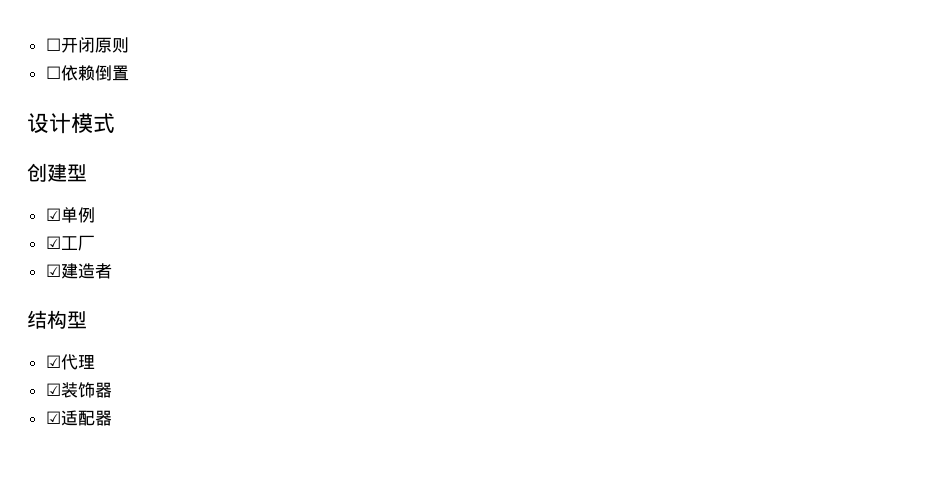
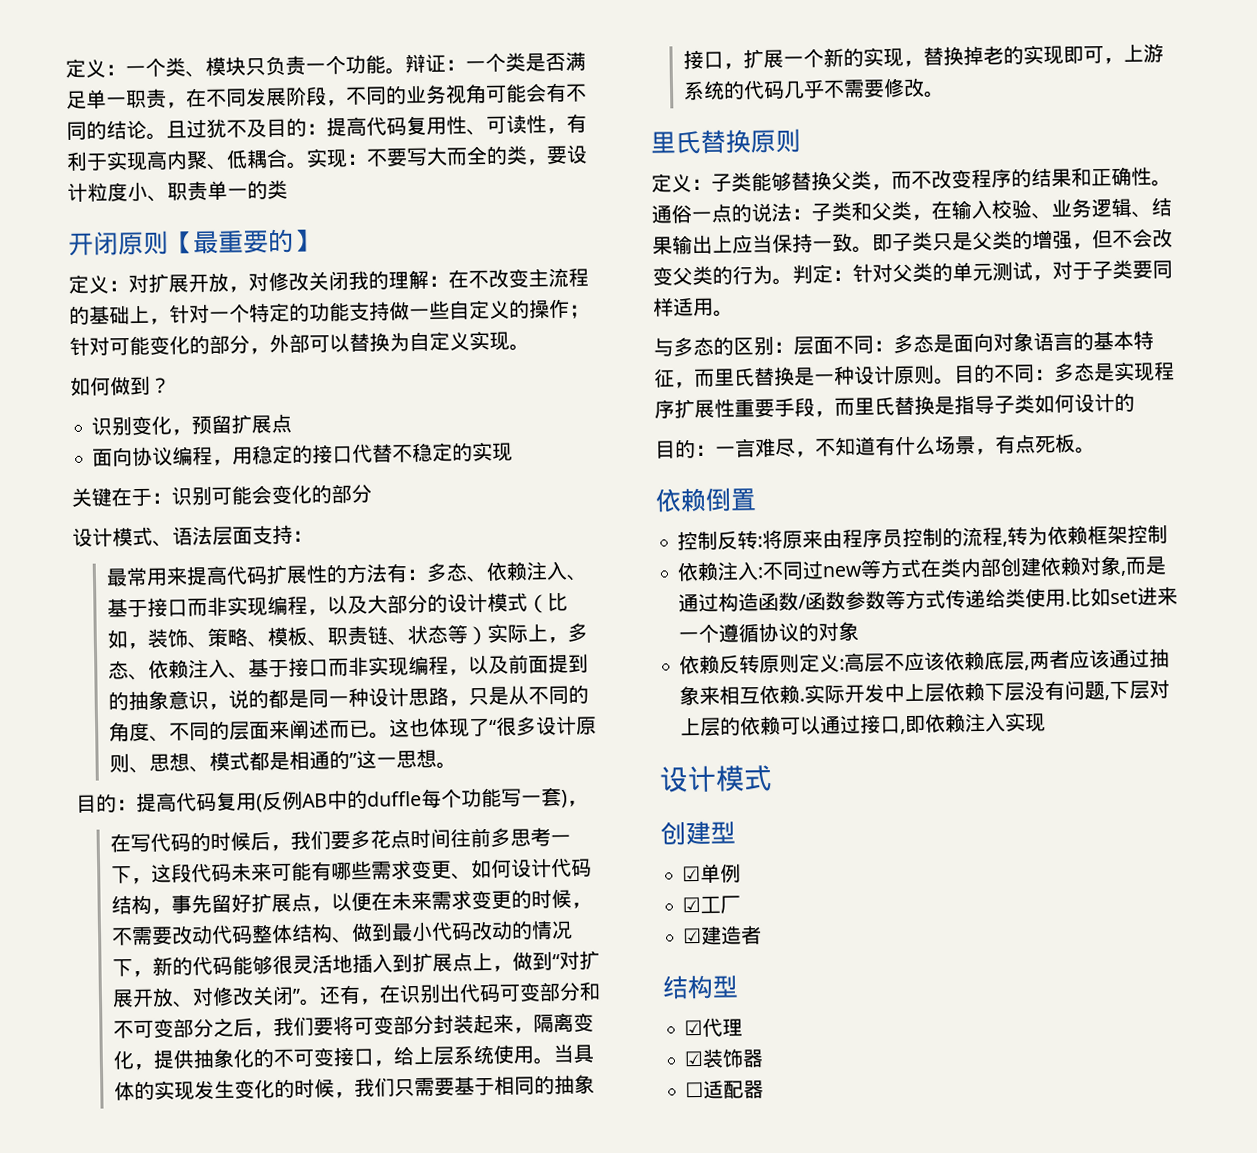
- ☐开闭原则
- ☐依赖倒置
+ 定义：一个类、模块只负责一个功能。辩证：一个类是否满足单一职责，在不同发展阶段，不同的业务视角可能会有不同的结论。且过犹不及目的：提高代码复用性、可读性，有利于实现高内聚、低耦合。实现：不要写大而全的类，要设计粒度小、职责单一的类
+ 开闭原则【最重要的】
+ 定义：对扩展开放，对修改关闭我的理解：在不改变主流程的基础上，针对一个特定的功能支持做一些自定义的操作；针对可能变化的部分，外部可以替换为自定义实现。
+ 如何做到？
+ 识别变化，预留扩展点
+ 面向协议编程，用稳定的接口代替不稳定的实现
+ 关键在于：识别可能会变化的部分
+ 设计模式、语法层面支持：
+ 最常用来提高代码扩展性的方法有：多态、依赖注入、基于接口而非实现编程，以及大部分的设计模式（比如，装饰、策略、模板、职责链、状态等）实际上，多态、依赖注入、基于接口而非实现编程，以及前面提到的抽象意识，说的都是同一种设计思路，只是从不同的角度、不同的层面来阐述而已。这也体现了“很多设计原则、思想、模式都是相通的”这一思想。
+ 目的：提高代码复用(反例AB中的duffle每个功能写一套)，
+ 在写代码的时候后，我们要多花点时间往前多思考一下，这段代码未来可能有哪些需求变更、如何设计代码结构，事先留好扩展点，以便在未来需求变更的时候，不需要改动代码整体结构、做到最小代码改动的情况下，新的代码能够很灵活地插入到扩展点上，做到“对扩展开放、对修改关闭”。还有，在识别出代码可变部分和不可变部分之后，我们要将可变部分封装起来，隔离变化，提供抽象化的不可变接口，给上层系统使用。当具体的实现发生变化的时候，我们只需要基于相同的抽象接口，扩展一个新的实现，替换掉老的实现即可，上游系统的代码几乎不需要修改。
+ 里氏替换原则
+ 定义：子类能够替换父类，而不改变程序的结果和正确性。通俗一点的说法：子类和父类，在输入校验、业务逻辑、结果输出上应当保持一致。即子类只是父类的增强，但不会改变父类的行为。判定：针对父类的单元测试，对于子类要同样适用。
+ 与多态的区别：层面不同：多态是面向对象语言的基本特征，而里氏替换是一种设计原则。目的不同：多态是实现程序扩展性重要手段，而里氏替换是指导子类如何设计的
+ 目的：一言难尽，不知道有什么场景，有点死板。
+ 依赖倒置
+ 控制反转:将原来由程序员控制的流程,转为依赖框架控制
+ 依赖注入:不同过new等方式在类内部创建依赖对象,而是通过构造函数/函数参数等方式传递给类使用.比如set进来一个遵循协议的对象
+ 依赖反转原则定义:高层不应该依赖底层,两者应该通过抽象来相互依赖.实际开发中上层依赖下层没有问题,下层对上层的依赖可以通过接口,即依赖注入实现
- ☑适配器
+ ☐适配器

